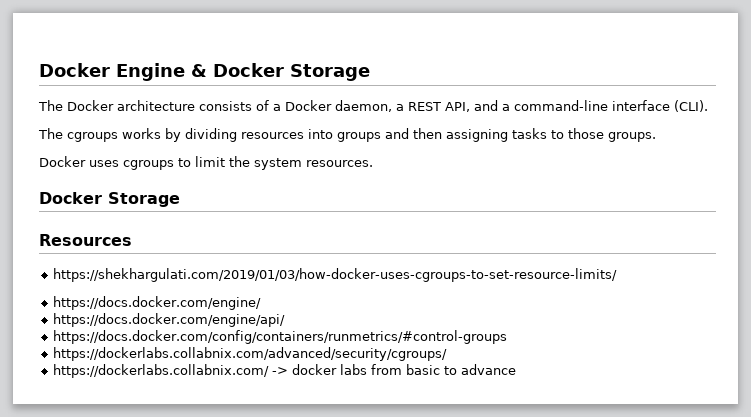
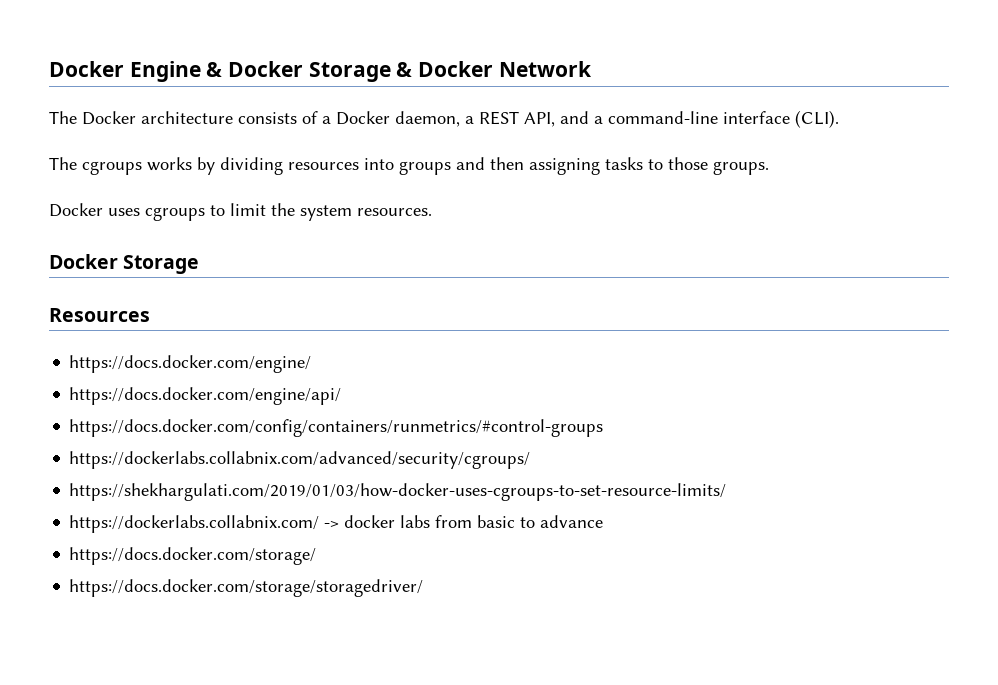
- Docker Engine & Docker Storage
+ Docker Engine & Docker Storage & Docker Network
- https://shekhargulati.com/2019/01/03/how-docker-uses-cgroups-to-set-resource-limits/
+ https://shekhargulati.com/2019/01/03/how-docker-uses-cgroups-to-set-resource-limits/
+ https://docs.docker.com/storage/
+ https://docs.docker.com/storage/storagedriver/

